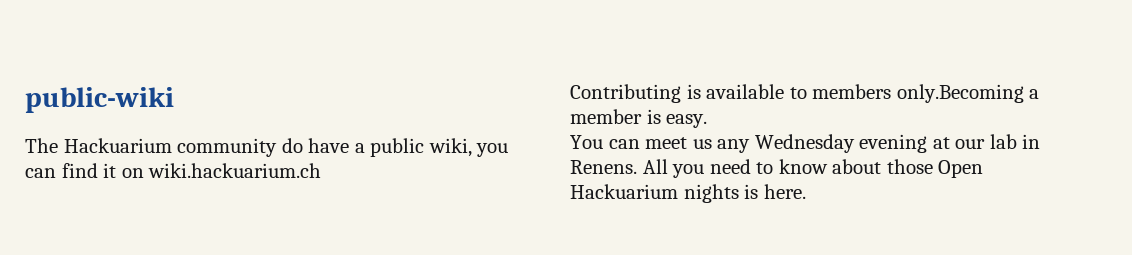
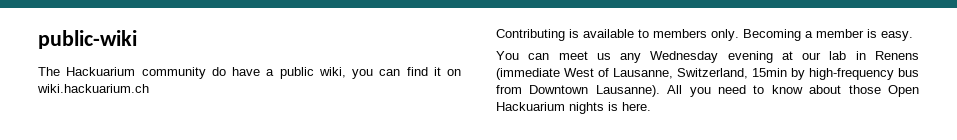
- Contributing is available to members only.Becoming a member is easy.
+ Contributing is available to members only. Becoming a member is easy.
- You can meet us any Wednesday evening at our lab in Renens.
+ You can meet us any Wednesday evening at our lab in Renens (immediate West of Lausanne, Switzerland, 15min by high-frequency bus from Downtown Lausanne).

